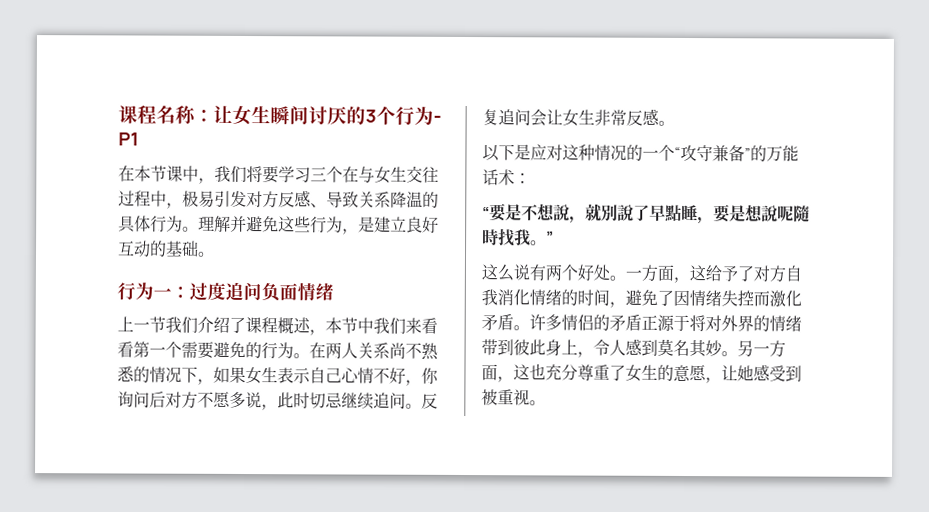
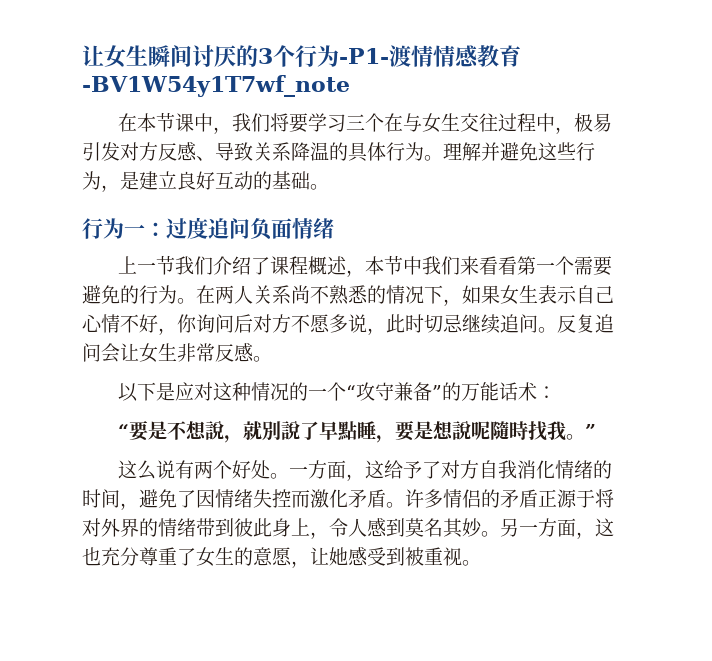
- 课程名称：让女生瞬间讨厌的3个行为- P1
+ 让女生瞬间讨厌的3个行为-P1-渡情情感教育-BV1W54y1T7wf_note

